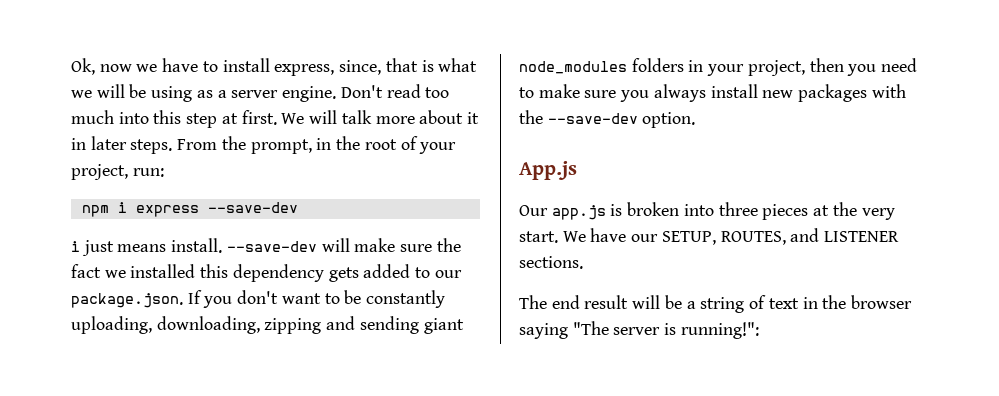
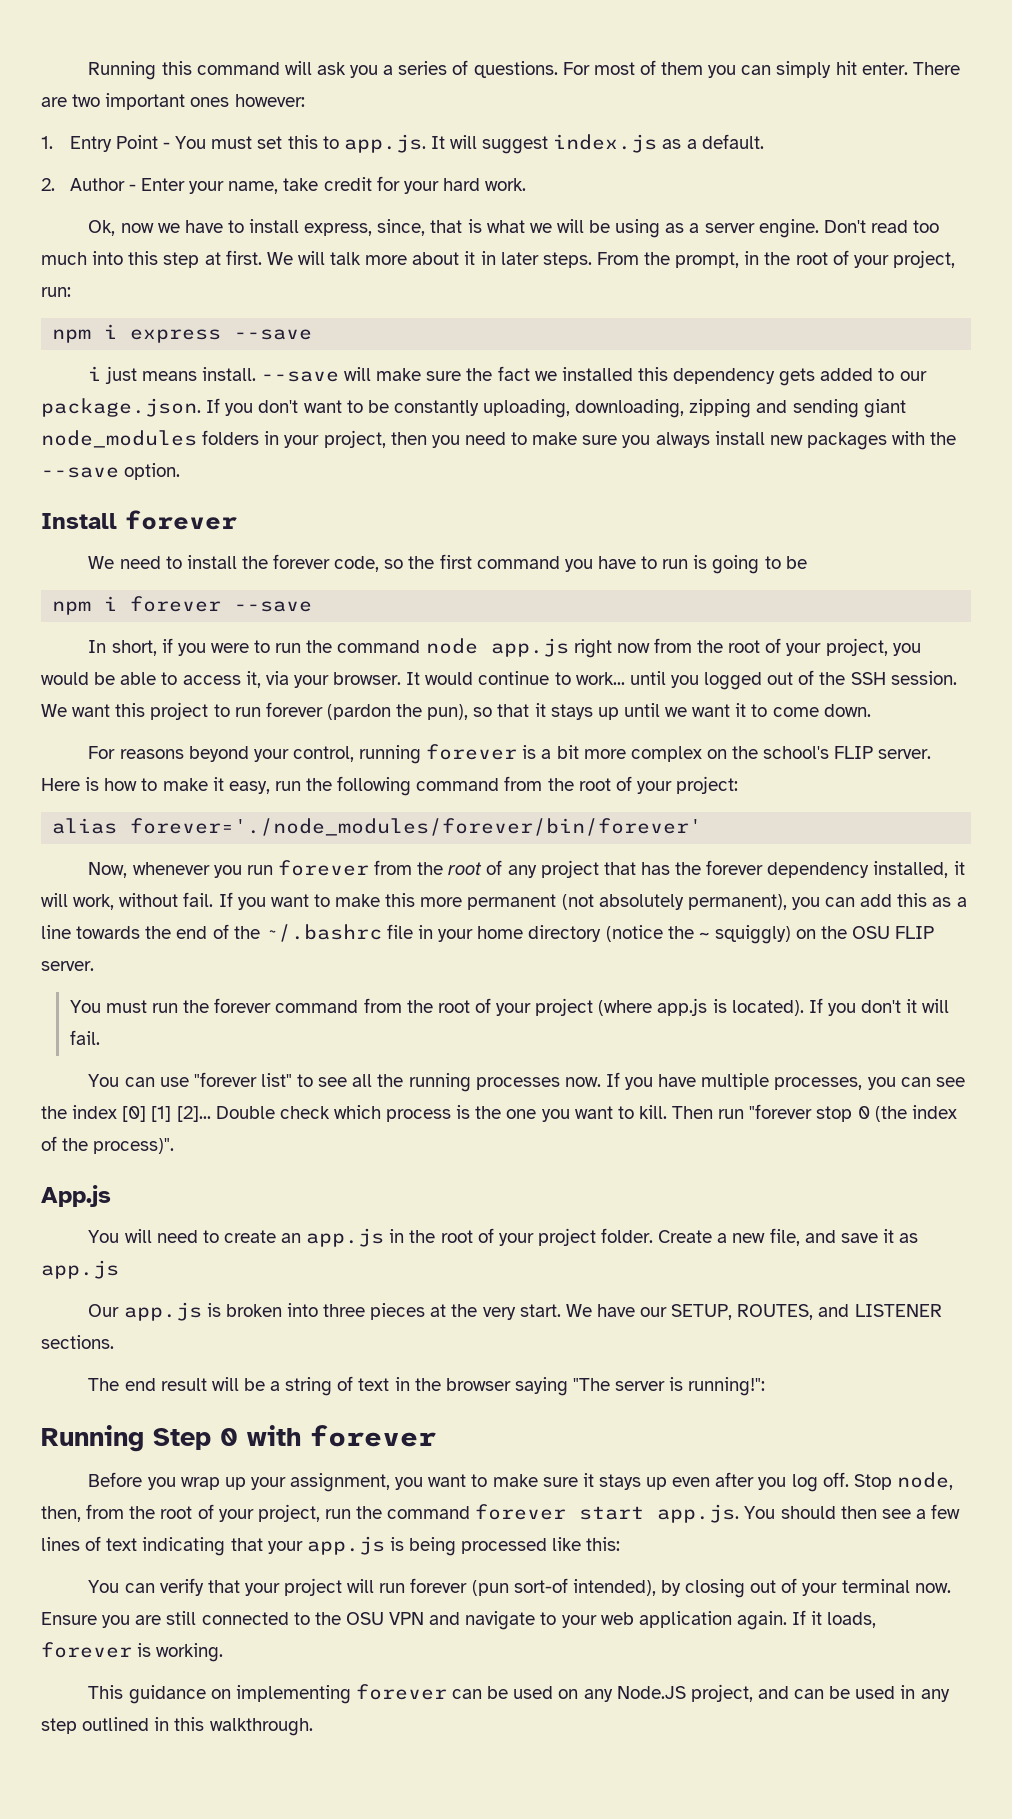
+ Running this command will ask you a series of questions. For most of them you can simply hit enter. There are two important ones however:
+ 1. Entry Point - You must set this to app.js. It will suggest index.js as a default.
+ 2. Author - Enter your name, take credit for your hard work.
- npm i express --save-dev
+ npm i express --save
- --save-dev will make sure the fact we installed this dependency gets added to our package.json. If you don't want to be constantly uploading, downloading, zipping and sending giant node_modules folders in your project, then you need to make sure you always install new packages with the --save-dev option.
+ --save will make sure the fact we installed this dependency gets added to our package.json. If you don't want to be constantly uploading, downloading, zipping and sending giant node_modules folders in your project, then you need to make sure you always install new packages with the --save option.
+ Install forever
+ We need to install the forever code, so the first command you have to run is going to be
+ npm i forever --save
+ In short, if you were to run the command node app.js right now from the root of your project, you would be able to access it, via your browser. It would continue to work... until you logged out of the SSH session. We want this project to run forever (pardon the pun), so that it stays up until we want it to come down.
+ For reasons beyond your control, running forever is a bit more complex on the school's FLIP server. Here is how to make it easy, run the following command from the root of your project:
+ alias forever='./node_modules/forever/bin/forever'
+ Now, whenever you run forever from the root of any project that has the forever dependency installed, it will work, without fail. If you want to make this more permanent (not absolutely permanent), you can add this as a line towards the end of the ~/.bashrc file in your home directory (notice the ~ squiggly) on the OSU FLIP server.
+ You must run the forever command from the root of your project (where app.js is located). If you don't it will fail.
+ You can use "forever list" to see all the running processes now. If you have multiple processes, you can see the index [0] [1] [2]... Double check which process is the one you want to kill. Then run "forever stop 0 (the index of the process)".
  App.js
+ You will need to create an app.js in the root of your project folder. Create a new file, and save it as app.js
+ Running Step 0 with forever
+ Before you wrap up your assignment, you want to make sure it stays up even after you log off. Stop node, then, from the root of your project, run the command forever start app.js. You should then see a few lines of text indicating that your app.js is being processed like this:
+ You can verify that your project will run forever (pun sort-of intended), by closing out of your terminal now. Ensure you are still connected to the OSU VPN and navigate to your web application again. If it loads, forever is working.
+ This guidance on implementing forever can be used on any Node.JS project, and can be used in any step outlined in this walkthrough.

